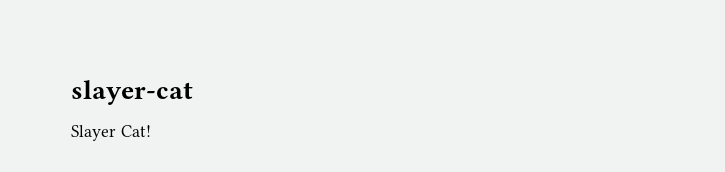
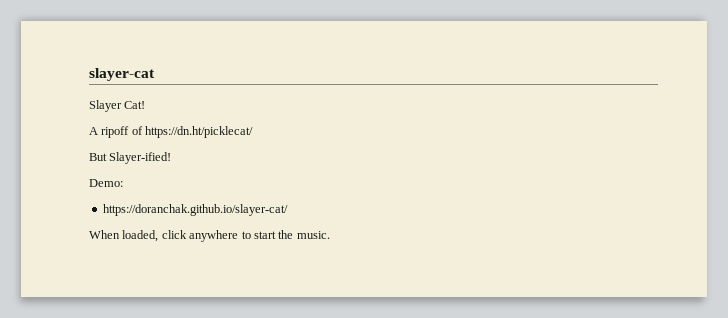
+ A ripoff of https://dn.ht/picklecat/
+ But Slayer-ified!
+ Demo:
+ https://doranchak.github.io/slayer-cat/
+ When loaded, click anywhere to start the music.

